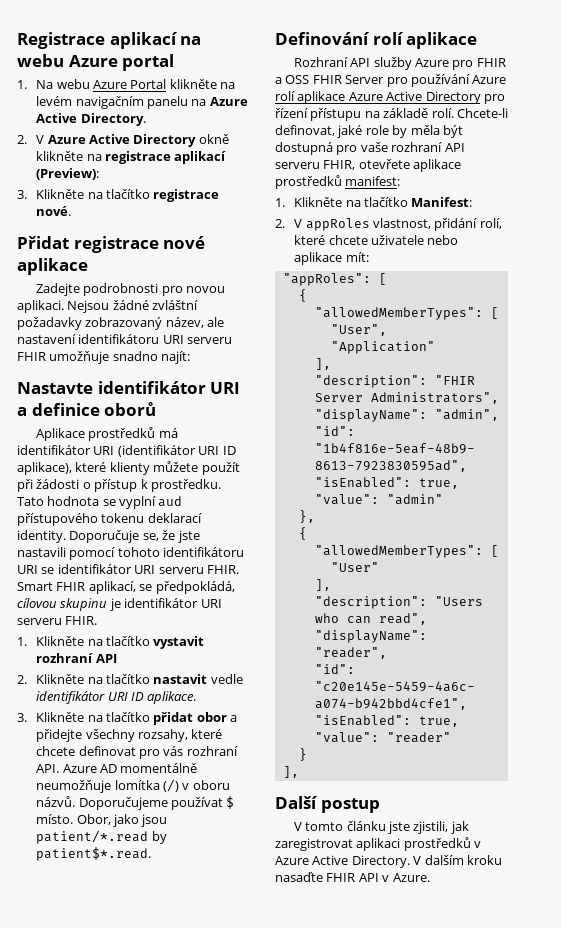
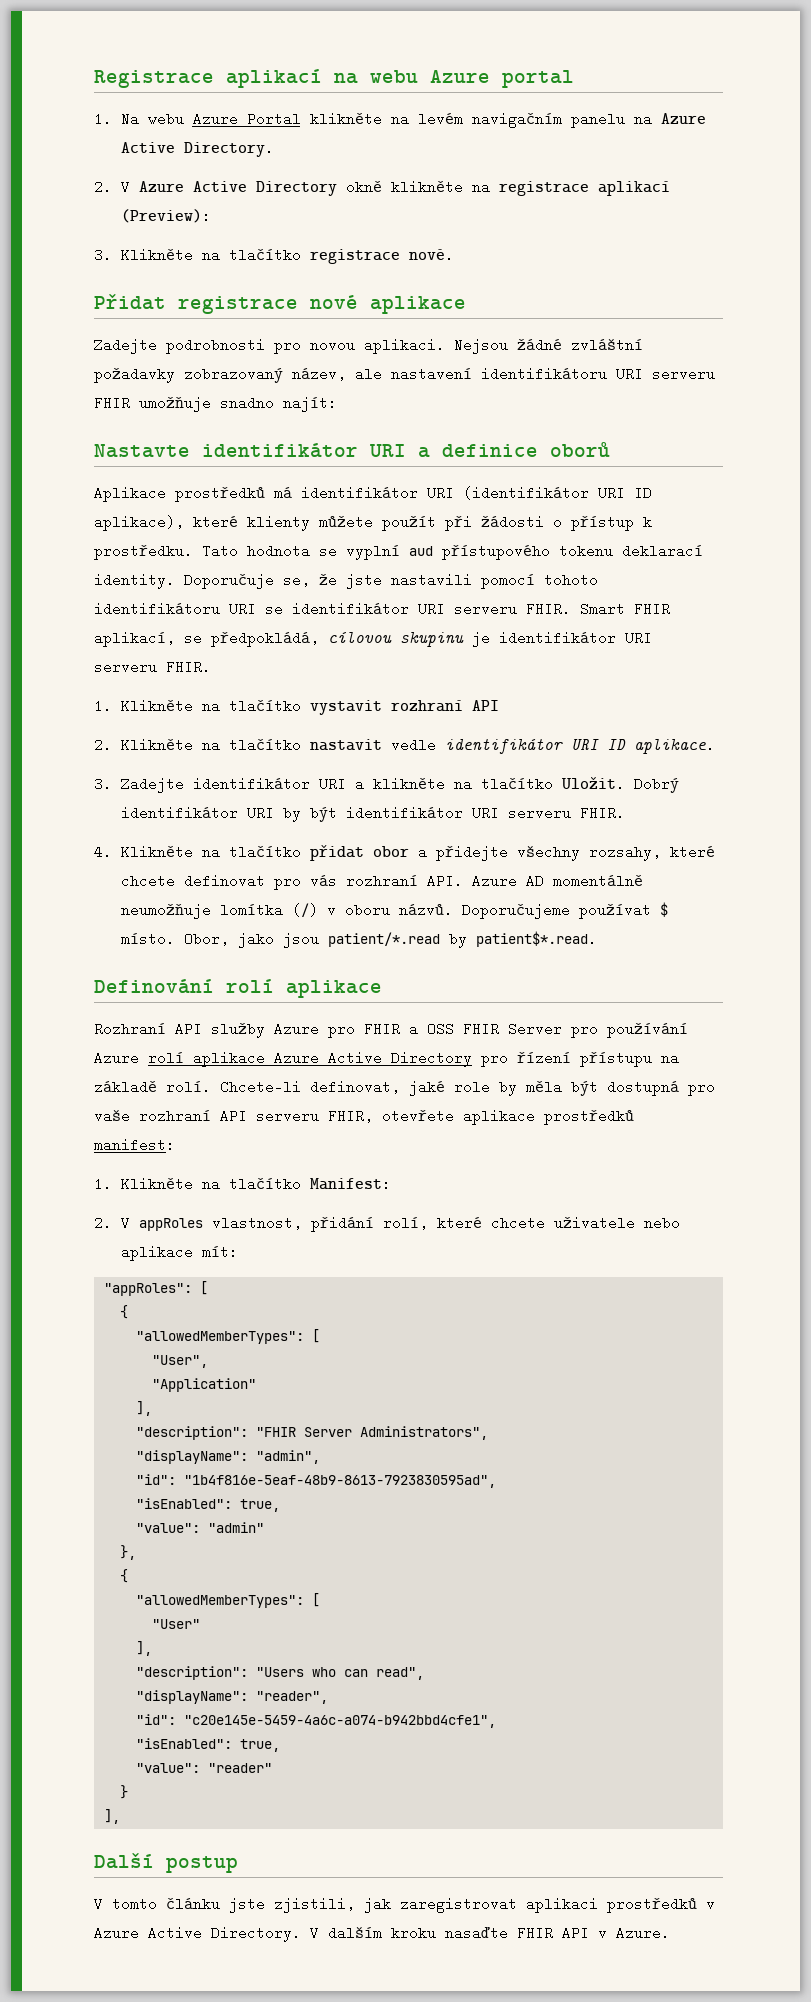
- 3. Klikněte na tlačítko přidat obor a přidejte všechny rozsahy, které chcete definovat pro vás rozhraní API. Azure AD momentálně neumožňuje lomítka (/) v oboru názvů.
+ 3. Zadejte identifikátor URI a klikněte na tlačítko Uložit. Dobrý identifikátor URI by být identifikátor URI serveru FHIR.
+ 4. Klikněte na tlačítko přidat obor a přidejte všechny rozsahy, které chcete definovat pro vás rozhraní API. Azure AD momentálně neumožňuje lomítka (/) v oboru názvů.

